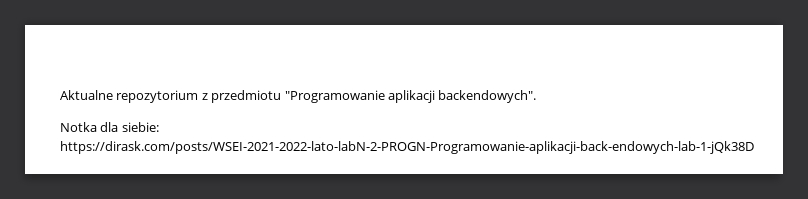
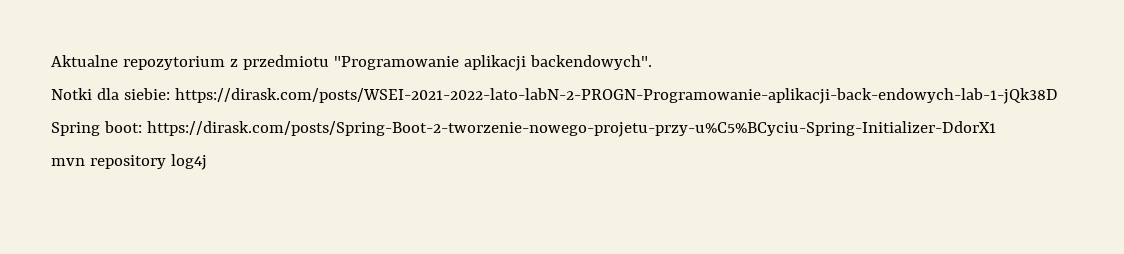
- Notka dla siebie: https://dirask.com/posts/WSEI-2021-2022-lato-labN-2-PROGN-Programowanie-aplikacji-back-endowych-lab-1-jQk38D
+ Notki dla siebie: https://dirask.com/posts/WSEI-2021-2022-lato-labN-2-PROGN-Programowanie-aplikacji-back-endowych-lab-1-jQk38D
+ Spring boot: https://dirask.com/posts/Spring-Boot-2-tworzenie-nowego-projetu-przy-u%C5%BCyciu-Spring-Initializer-DdorX1
+ mvn repository log4j

